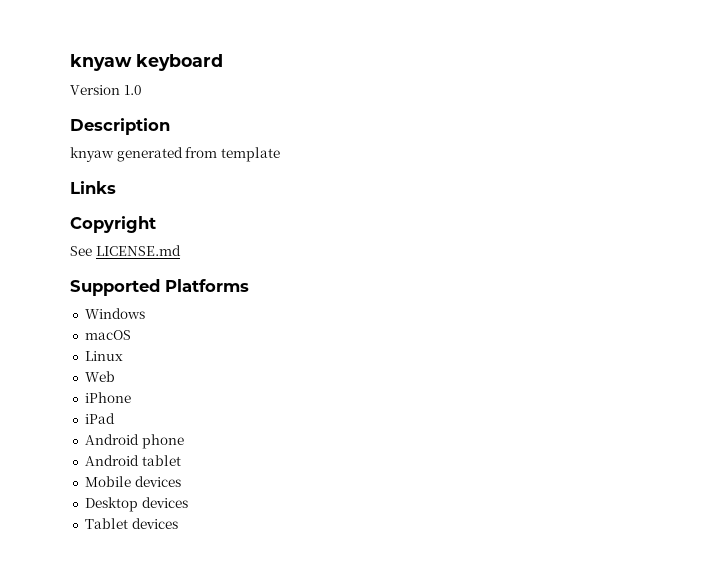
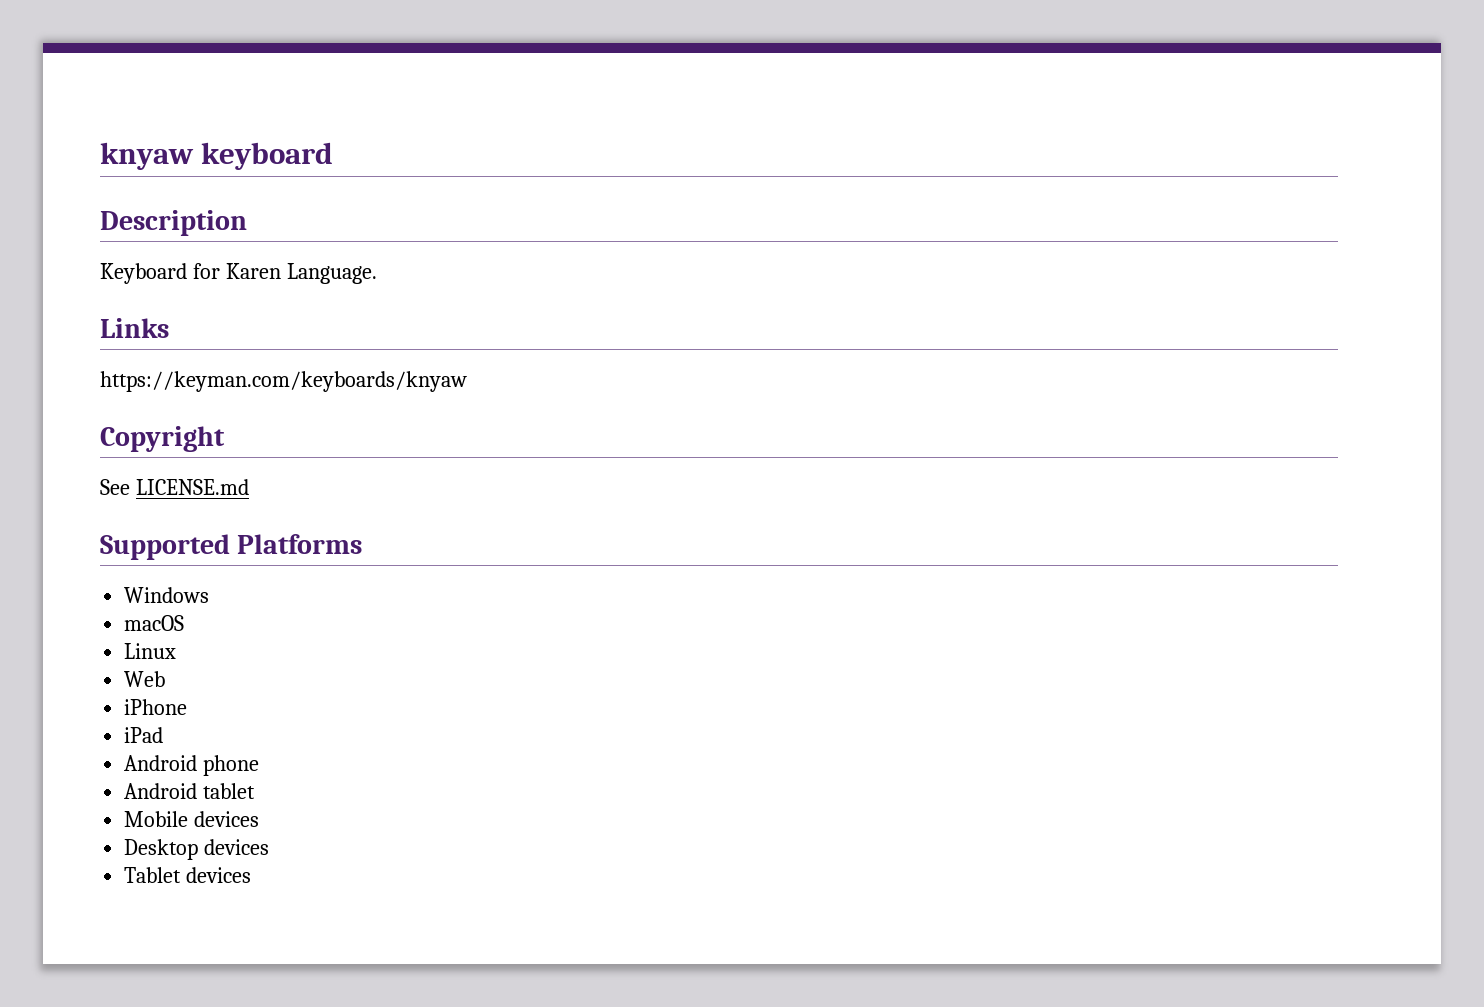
- Version 1.0
- knyaw generated from template
+ Keyboard for Karen Language.
+ https://keyman.com/keyboards/knyaw

